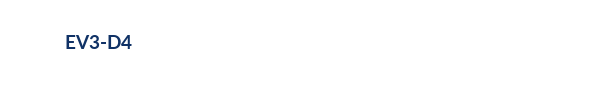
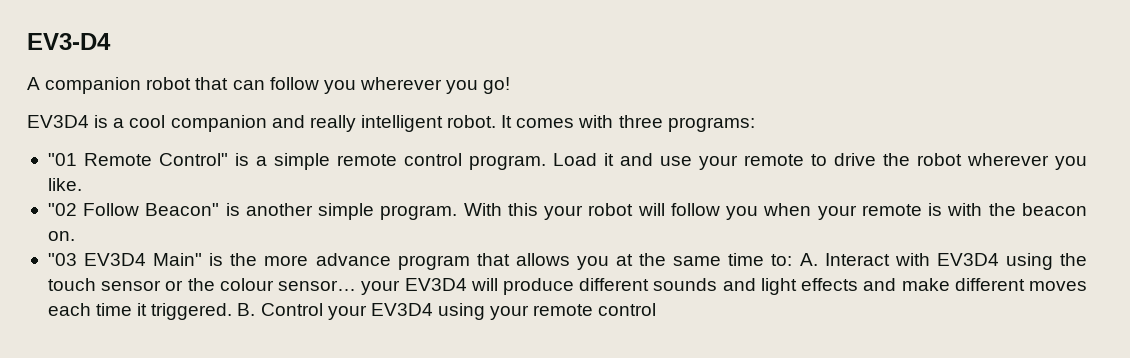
+ A companion robot that can follow you wherever you go!
+ EV3D4 is a cool companion and really intelligent robot. It comes with three programs:
+ "01 Remote Control" is a simple remote control program. Load it and use your remote to drive the robot wherever you like.
+ "02 Follow Beacon" is another simple program. With this your robot will follow you when your remote is with the beacon on.
+ "03 EV3D4 Main" is the more advance program that allows you at the same time to: A. Interact with EV3D4 using the touch sensor or the colour sensor… your EV3D4 will produce different sounds and light effects and make different moves each time it triggered. B. Control your EV3D4 using your remote control

